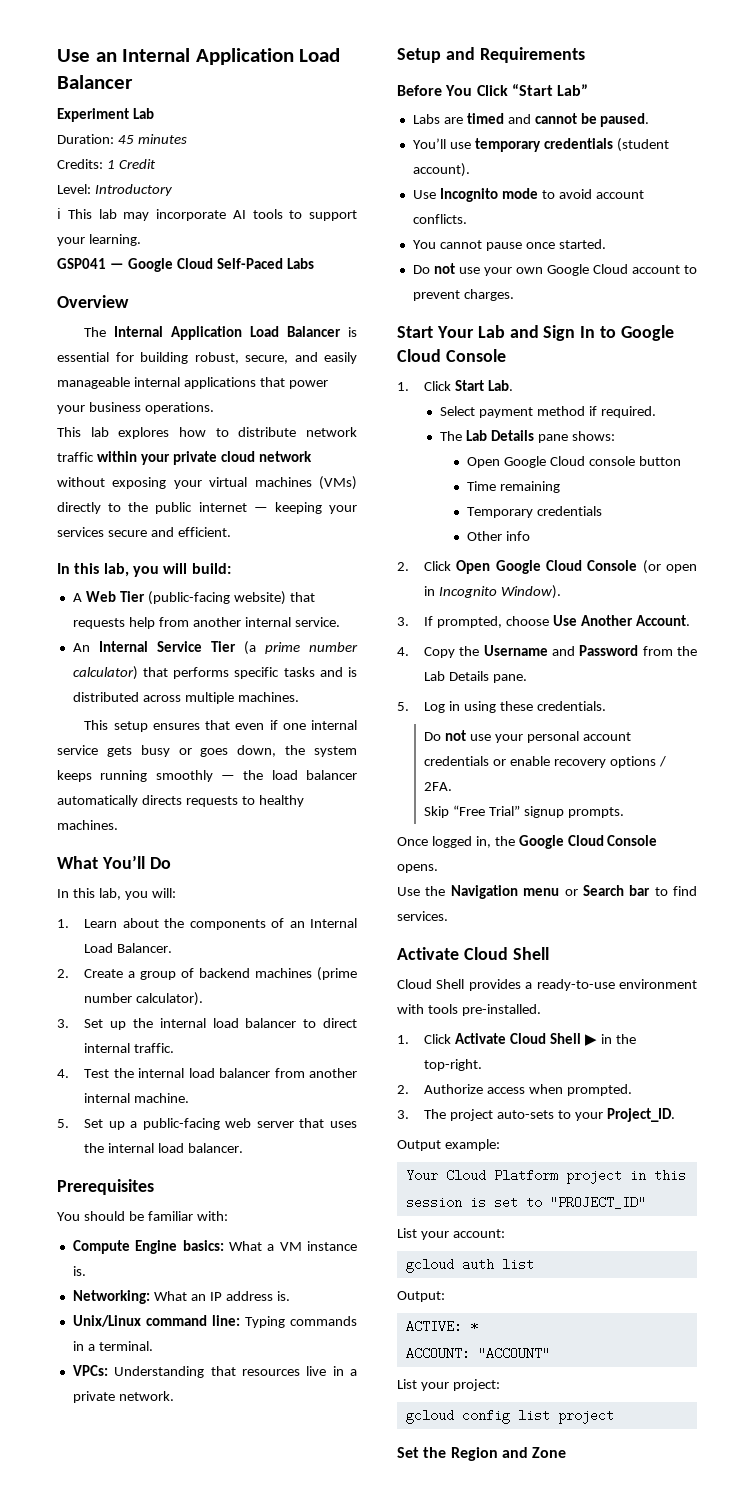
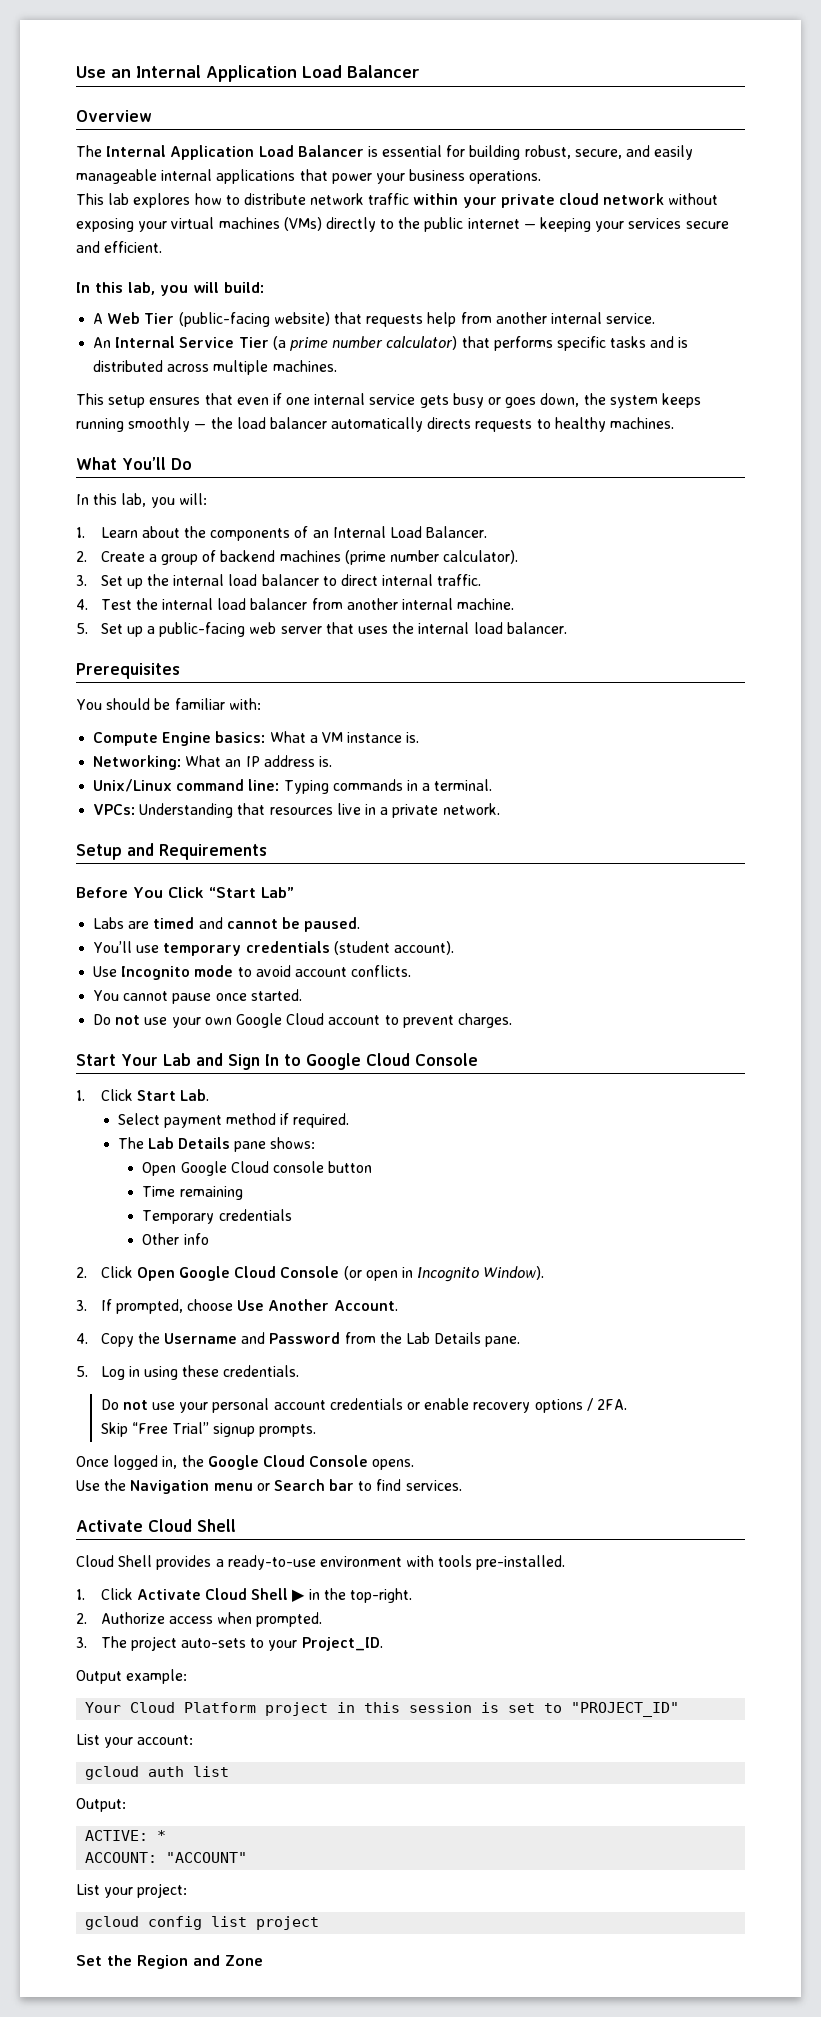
- Experiment Lab
- Duration: 45 minutes
- Credits: 1 Credit
- Level: Introductory
- ℹ This lab may incorporate AI tools to support your learning.
- GSP041 — Google Cloud Self-Paced Labs

